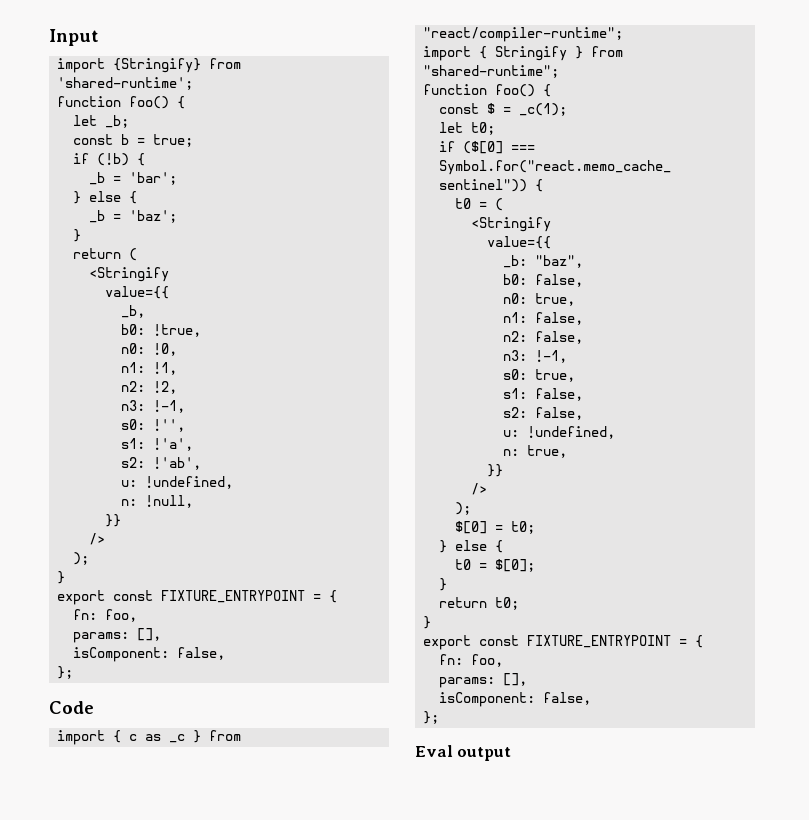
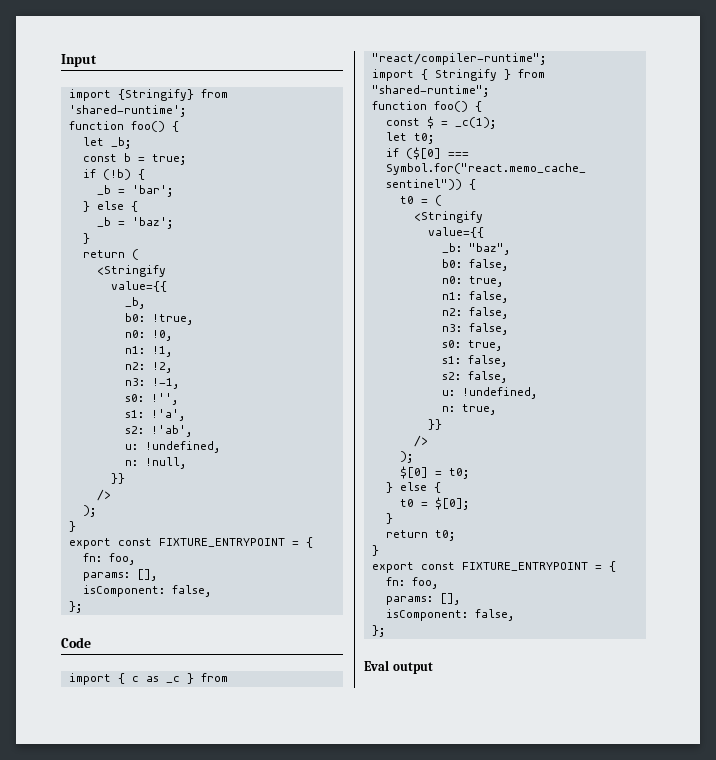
  n2: false,
- n3: !-1,
+ n3: false,

